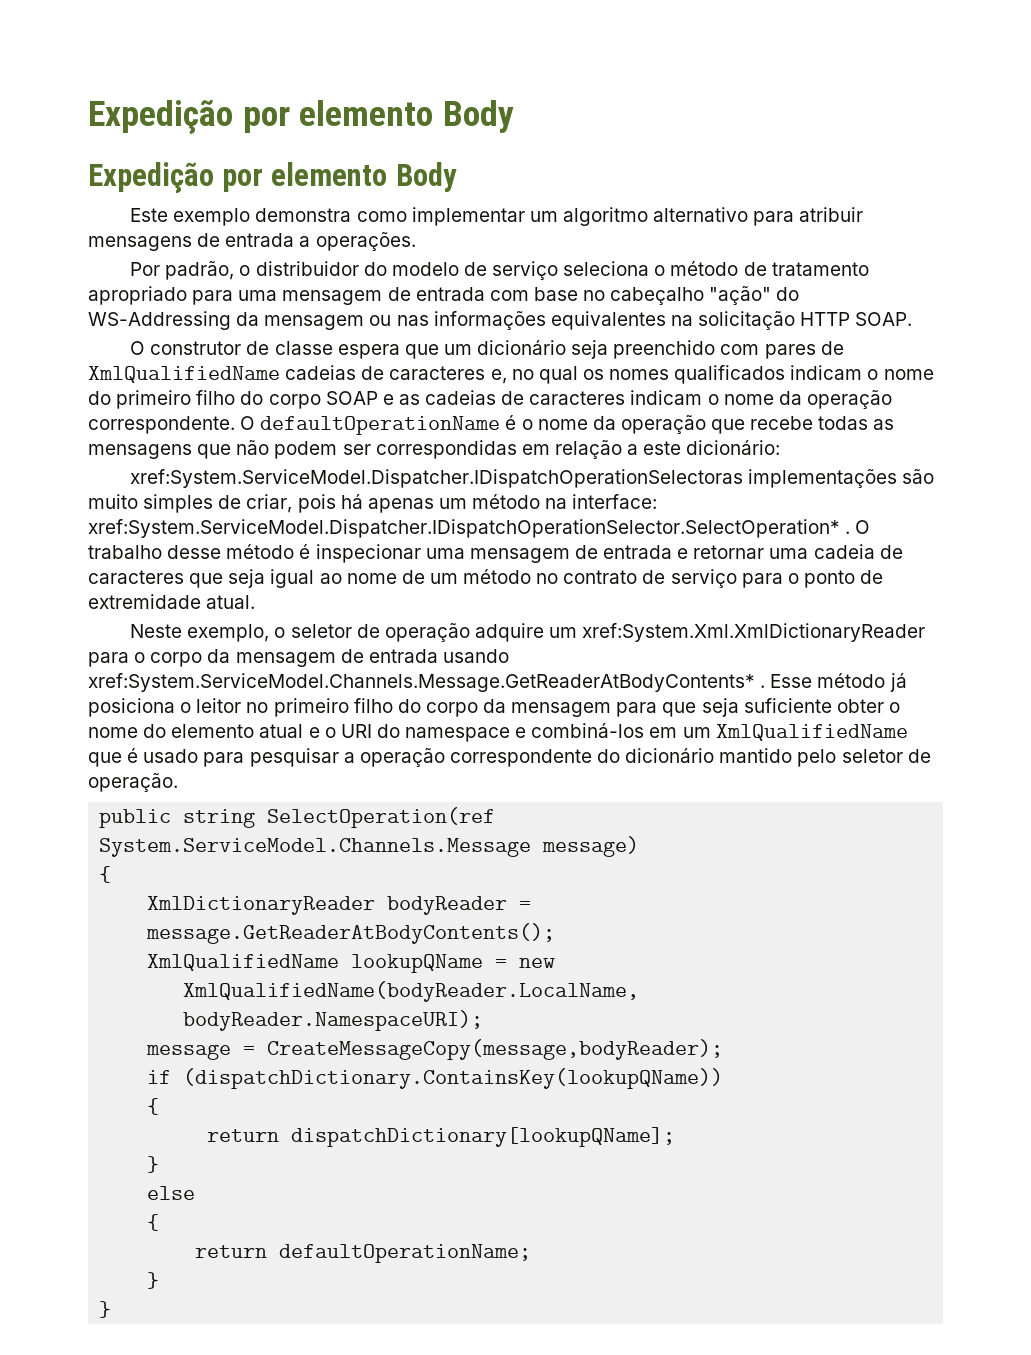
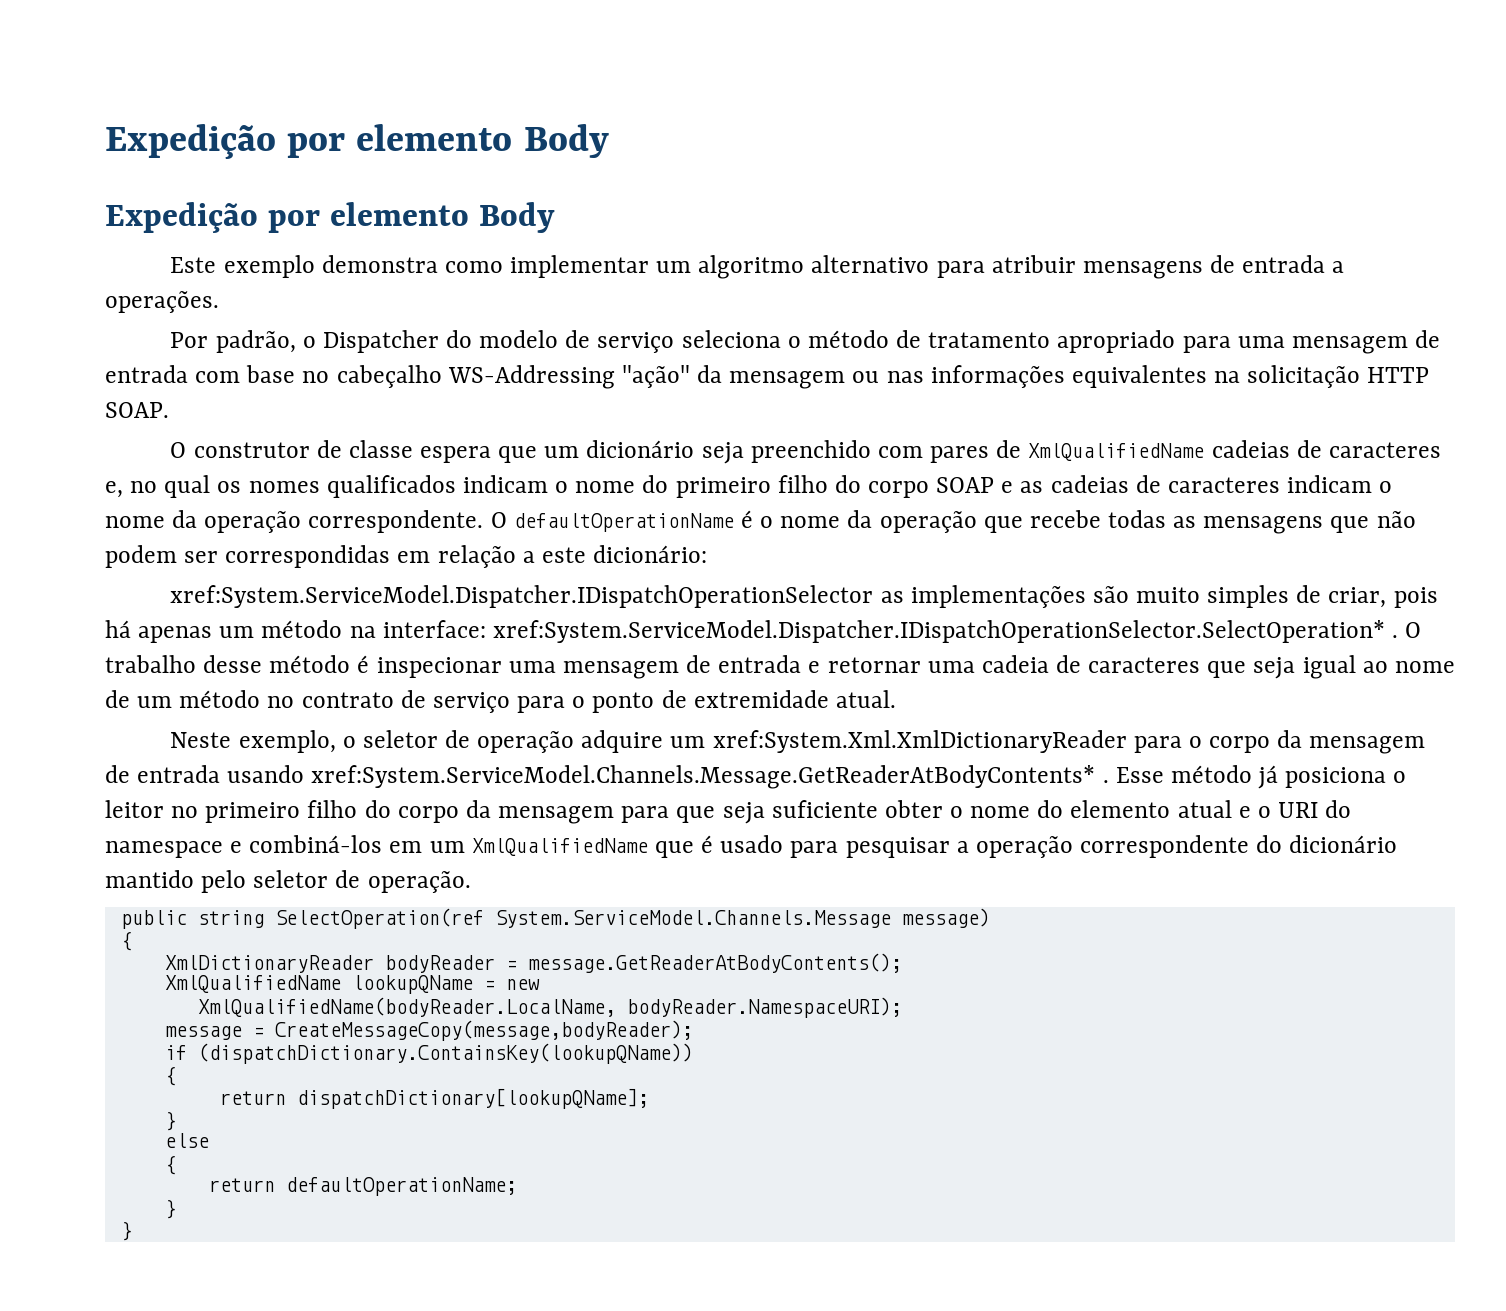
- Por padrão, o distribuidor do modelo de serviço seleciona o método de tratamento apropriado para uma mensagem de entrada com base no cabeçalho "ação" do WS-Addressing da mensagem ou nas informações equivalentes na solicitação HTTP SOAP.
+ Por padrão, o Dispatcher do modelo de serviço seleciona o método de tratamento apropriado para uma mensagem de entrada com base no cabeçalho WS-Addressing "ação" da mensagem ou nas informações equivalentes na solicitação HTTP SOAP.
- xref:System.ServiceModel.Dispatcher.IDispatchOperationSelectoras implementações são muito simples de criar, pois há apenas um método na interface: xref:System.ServiceModel.Dispatcher.IDispatchOperationSelector.SelectOperation* .
+ xref:System.ServiceModel.Dispatcher.IDispatchOperationSelector as implementações são muito simples de criar, pois há apenas um método na interface: xref:System.ServiceModel.Dispatcher.IDispatchOperationSelector.SelectOperation* .

